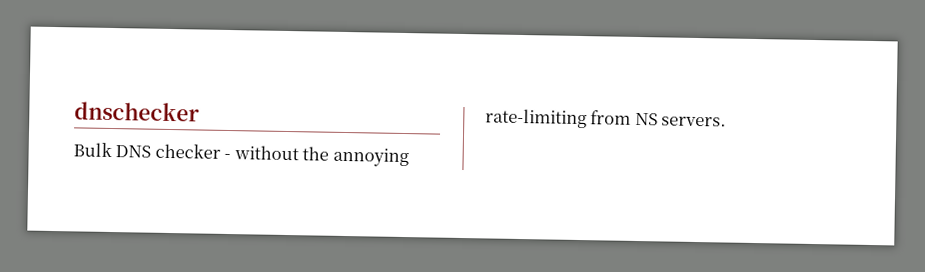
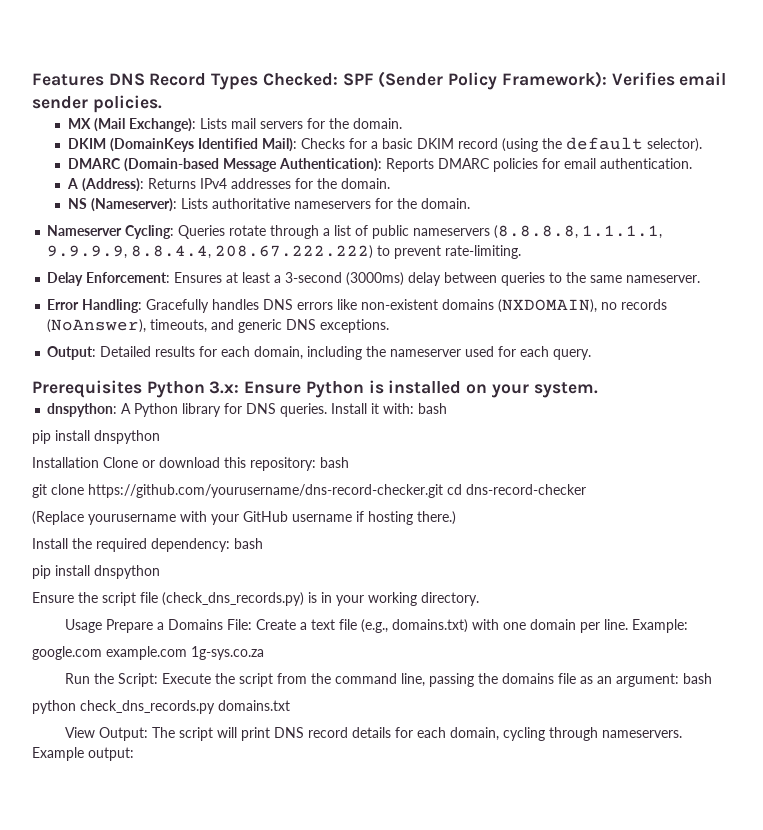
- dnschecker
- Bulk DNS checker - without the annoying rate-limiting from NS servers.
+ Features DNS Record Types Checked: SPF (Sender Policy Framework): Verifies email sender policies.
+ MX (Mail Exchange): Lists mail servers for the domain.
+ DKIM (DomainKeys Identified Mail): Checks for a basic DKIM record (using the default selector).
+ DMARC (Domain-based Message Authentication): Reports DMARC policies for email authentication.
+ A (Address): Returns IPv4 addresses for the domain.
+ NS (Nameserver): Lists authoritative nameservers for the domain.
+ Nameserver Cycling: Queries rotate through a list of public nameservers (8.8.8.8, 1.1.1.1, 9.9.9.9, 8.8.4.4, 208.67.222.222) to prevent rate-limiting.
+ Delay Enforcement: Ensures at least a 3-second (3000ms) delay between queries to the same nameserver.
+ Error Handling: Gracefully handles DNS errors like non-existent domains (NXDOMAIN), no records (NoAnswer), timeouts, and generic DNS exceptions.
+ Output: Detailed results for each domain, including the nameserver used for each query.
+ Prerequisites Python 3.x: Ensure Python is installed on your system.
+ dnspython: A Python library for DNS queries. Install it with: bash
+ pip install dnspython
+ Installation Clone or download this repository: bash
+ git clone https://github.com/yourusername/dns-record-checker.git cd dns-record-checker
+ (Replace yourusername with your GitHub username if hosting there.)
+ Install the required dependency: bash
+ pip install dnspython
+ Ensure the script file (check_dns_records.py) is in your working directory.
+ Usage Prepare a Domains File: Create a text file (e.g., domains.txt) with one domain per line. Example:
+ google.com example.com 1g-sys.co.za
+ Run the Script: Execute the script from the command line, passing the domains file as an argument: bash
+ python check_dns_records.py domains.txt
+ View Output: The script will print DNS record details for each domain, cycling through nameservers. Example output:

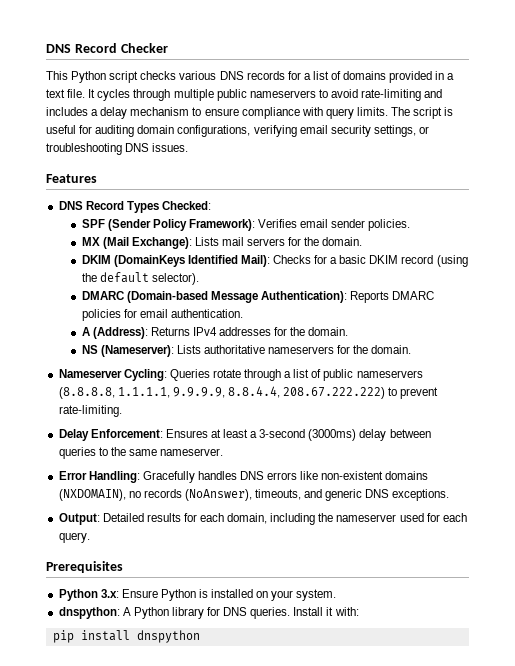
+ DNS Record Checker
+ This Python script checks various DNS records for a list of domains provided in a text file. It cycles through multiple public nameservers to avoid rate-limiting and includes a delay mechanism to ensure compliance with query limits. The script is useful for auditing domain configurations, verifying email security settings, or troubleshooting DNS issues.
- Features DNS Record Types Checked: SPF (Sender Policy Framework): Verifies email sender policies.
+ Features
+ DNS Record Types Checked:
+ SPF (Sender Policy Framework): Verifies email sender policies.
- Prerequisites Python 3.x: Ensure Python is installed on your system.
+ Prerequisites
+ Python 3.x: Ensure Python is installed on your system.
- Install it with: bash
+ Install it with:
  pip install dnspython
- Installation Clone or download this repository: bash
- git clone https://github.com/yourusername/dns-record-checker.git cd dns-record-checker
- (Replace yourusername with your GitHub username if hosting there.)
- Install the required dependency: bash
- pip install dnspython
- Ensure the script file (check_dns_records.py) is in your working directory.
- Usage Prepare a Domains File: Create a text file (e.g., domains.txt) with one domain per line. Example:
- google.com example.com 1g-sys.co.za
- Run the Script: Execute the script from the command line, passing the domains file as an argument: bash
- python check_dns_records.py domains.txt
- View Output: The script will print DNS record details for each domain, cycling through nameservers. Example output:

